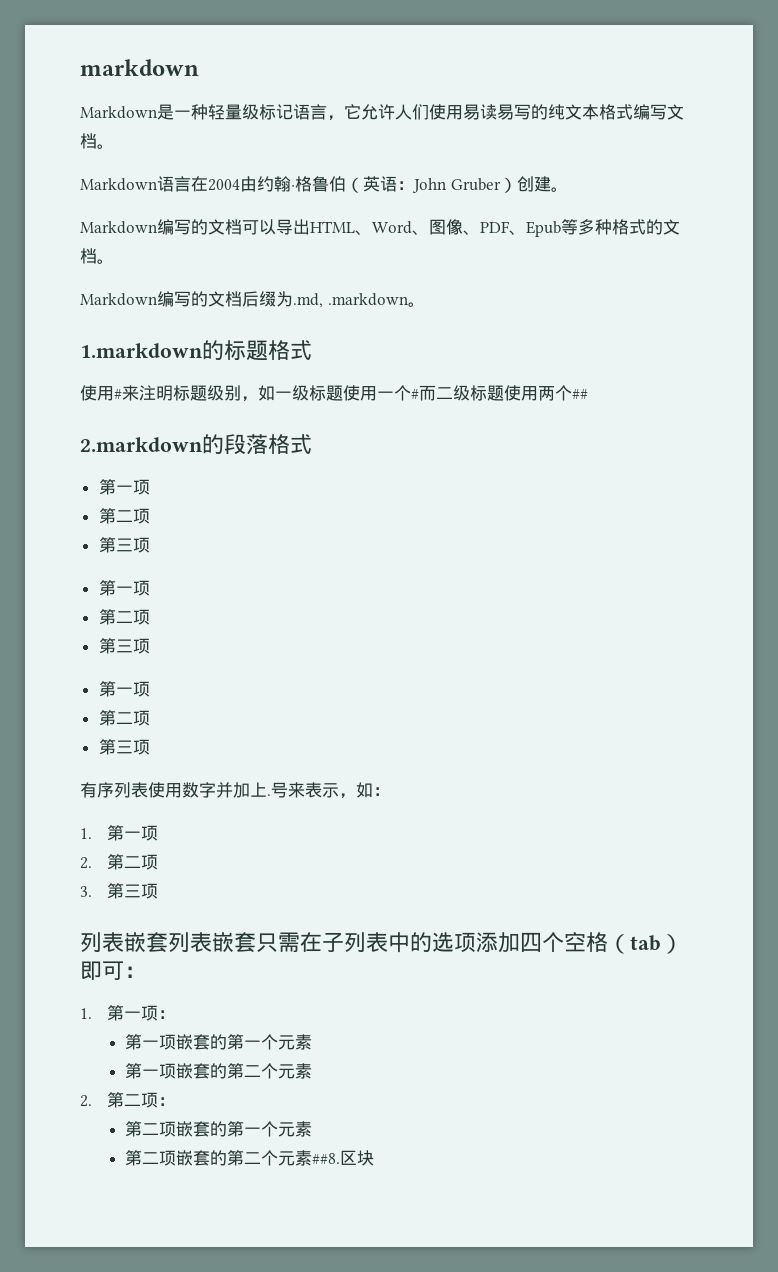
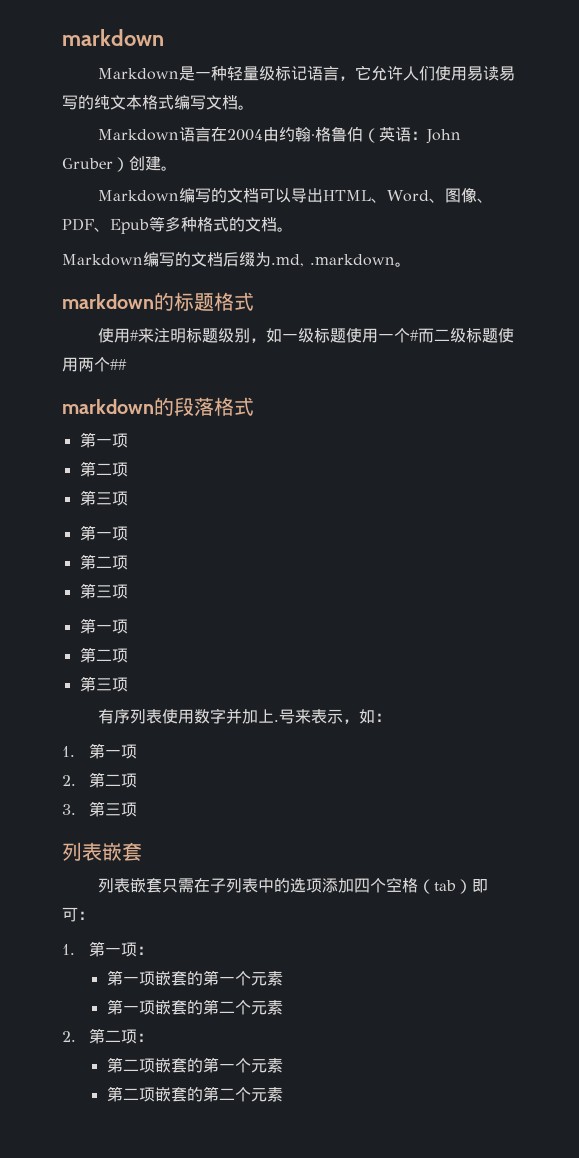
- 1.markdown的标题格式
+ markdown的标题格式
- 2.markdown的段落格式
+ markdown的段落格式
  3.第三项
- 列表嵌套列表嵌套只需在子列表中的选项添加四个空格（tab）即可：
+ 列表嵌套
+ 列表嵌套只需在子列表中的选项添加四个空格（tab）即可：
- 第二项嵌套的第二个元素##8.区块
+ 第二项嵌套的第二个元素

